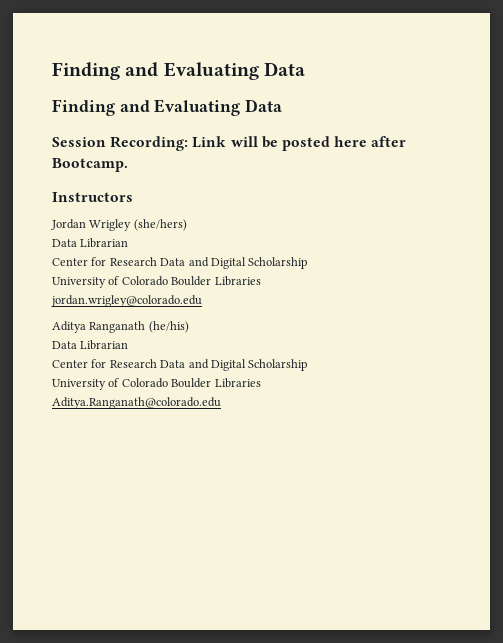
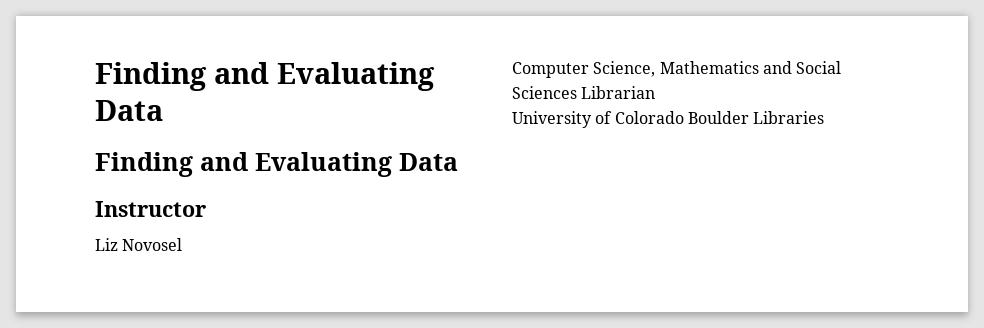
- Session Recording: Link will be posted here after Bootcamp.
- Instructors
- Jordan Wrigley (she/hers)
- Data Librarian
- Center for Research Data and Digital Scholarship
+ Instructor
+ Liz Novosel
+ Computer Science, Mathematics and Social Sciences Librarian
  University of Colorado Boulder Libraries
- jordan.wrigley@colorado.edu
- Aditya Ranganath (he/his)
- Data Librarian
- Center for Research Data and Digital Scholarship
- University of Colorado Boulder Libraries
- Aditya.Ranganath@colorado.edu

